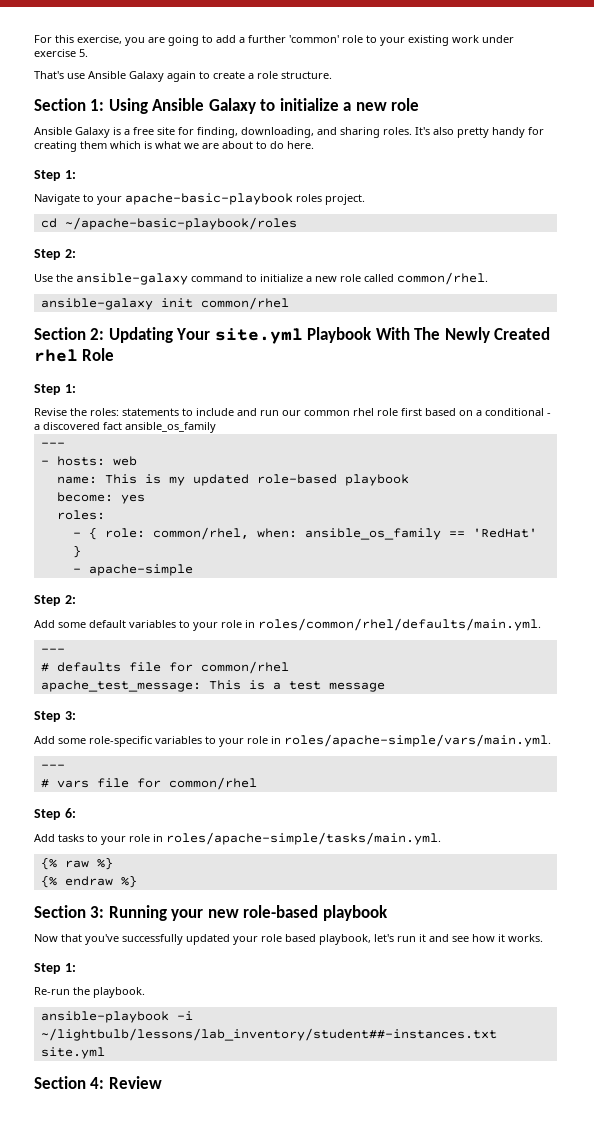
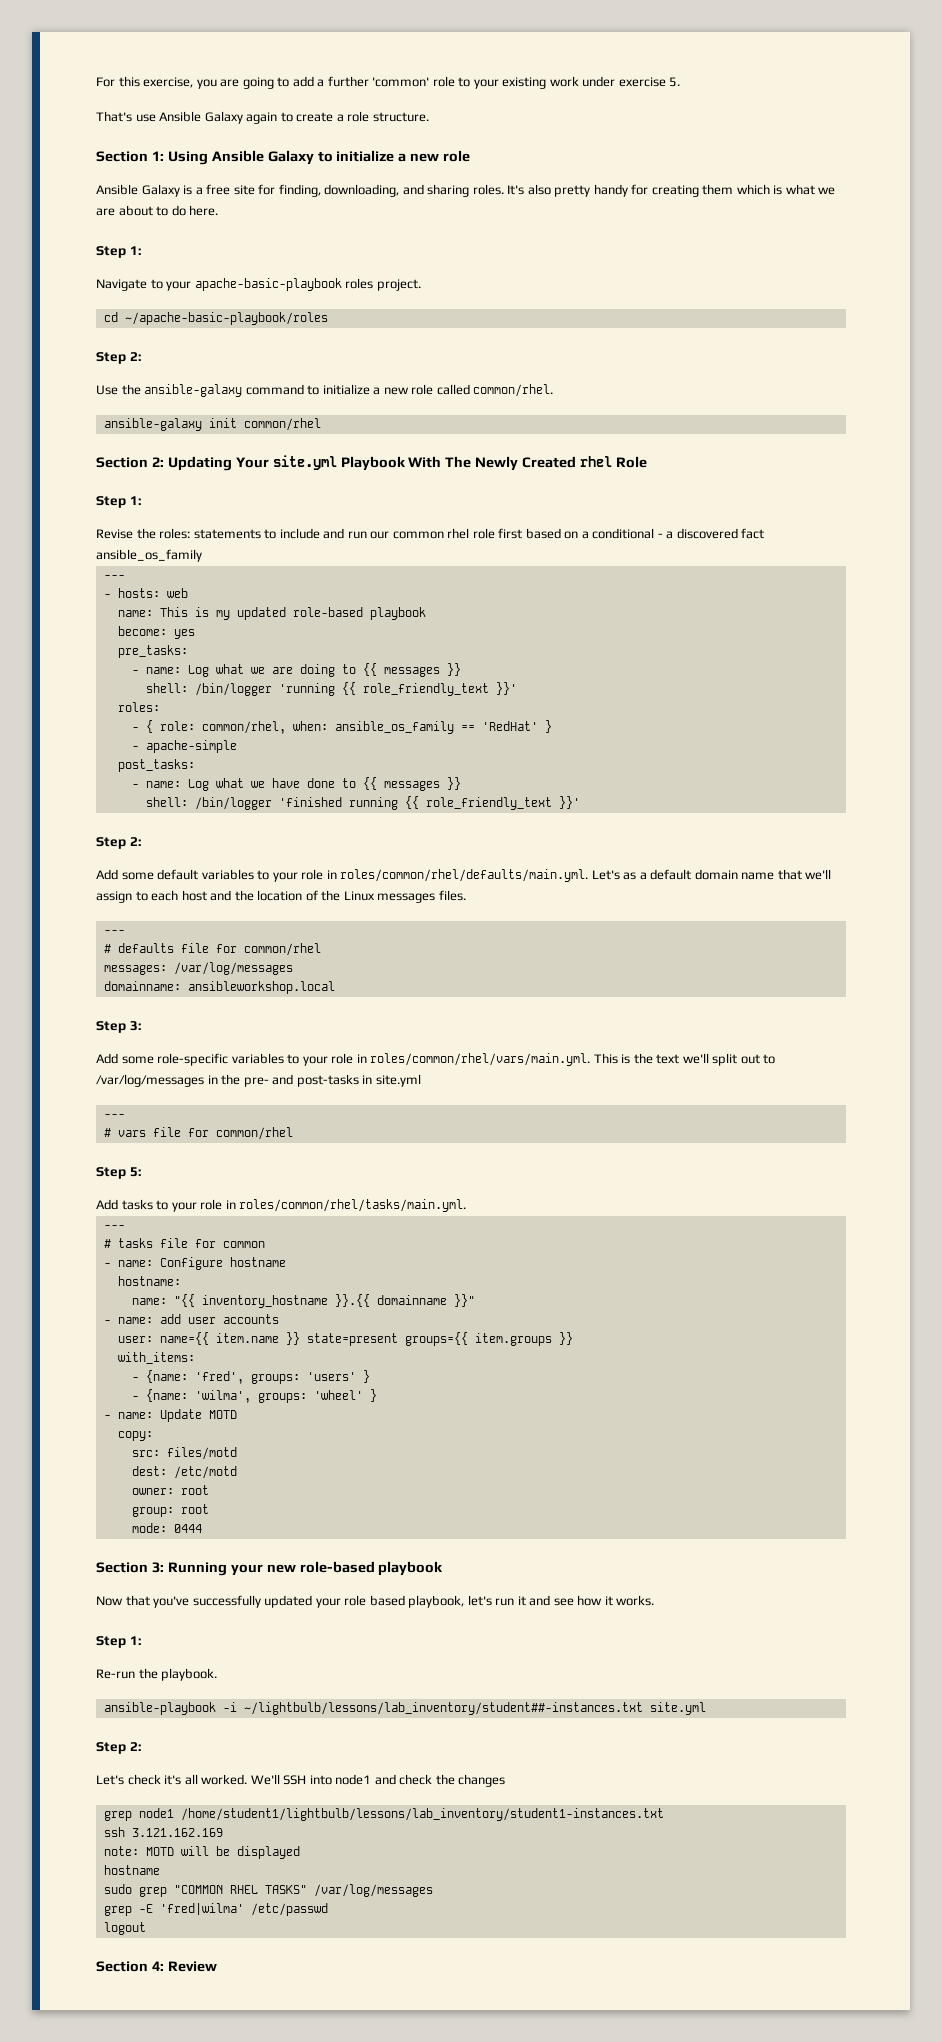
+ pre_tasks:
+ - name: Log what we are doing to {{ messages }}
+ shell: /bin/logger 'running {{ role_friendly_text }}'
+ post_tasks:
+ - name: Log what we have done to {{ messages }}
+ shell: /bin/logger 'finished running {{ role_friendly_text }}'
- Add some default variables to your role in roles/common/rhel/defaults/main.yml.
+ Add some default variables to your role in roles/common/rhel/defaults/main.yml. Let's as a default domain name that we'll assign to each host and the location of the Linux messages files.
- apache_test_message: This is a test message
+ messages: /var/log/messages
+ domainname: ansibleworkshop.local
- Add some role-specific variables to your role in roles/apache-simple/vars/main.yml.
+ Add some role-specific variables to your role in roles/common/rhel/vars/main.yml. This is the text we'll split out to /var/log/messages in the pre- and post-tasks in site.yml
- Step 6:
+ Step 5:
- Add tasks to your role in roles/apache-simple/tasks/main.yml.
- {% raw %}
- {% endraw %}
+ Add tasks to your role in roles/common/rhel/tasks/main.yml.
+ ---
+ # tasks file for common
+ - name: Configure hostname
+ hostname:
+ name: "{{ inventory_hostname }}.{{ domainname }}"
+ - name: add user accounts
+ user: name={{ item.name }} state=present groups={{ item.groups }}
+ with_items:
+ - {name: 'fred', groups: 'users' }
+ - {name: 'wilma', groups: 'wheel' }
+ - name: Update MOTD
+ copy:
+ src: files/motd
+ dest: /etc/motd
+ owner: root
+ group: root
+ mode: 0444
  ansible-playbook -i ~/lightbulb/lessons/lab_inventory/student##-instances.txt site.yml
+ Step 2:
+ Let's check it's all worked. We'll SSH into node1 and check the changes
+ grep node1 /home/student1/lightbulb/lessons/lab_inventory/student1-instances.txt
+ ssh 3.121.162.169
+ note: MOTD will be displayed
+ hostname
+ sudo grep "COMMON RHEL TASKS" /var/log/messages
+ grep -E 'fred|wilma' /etc/passwd
+ logout

